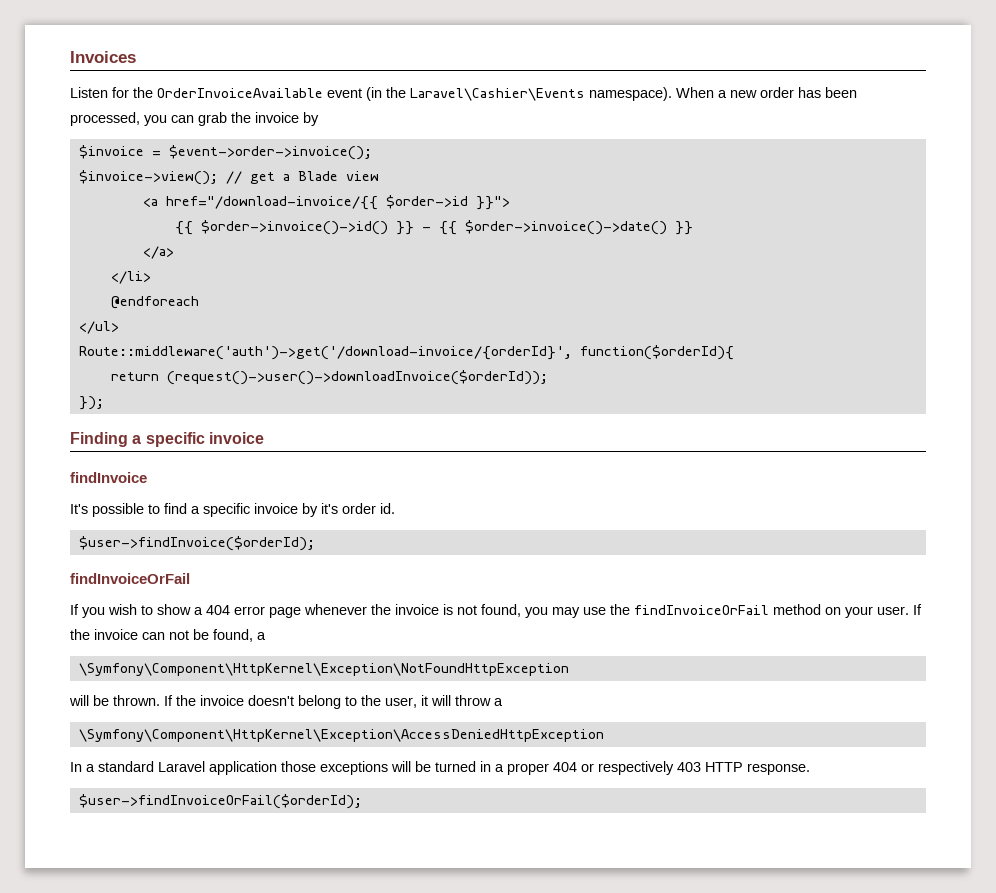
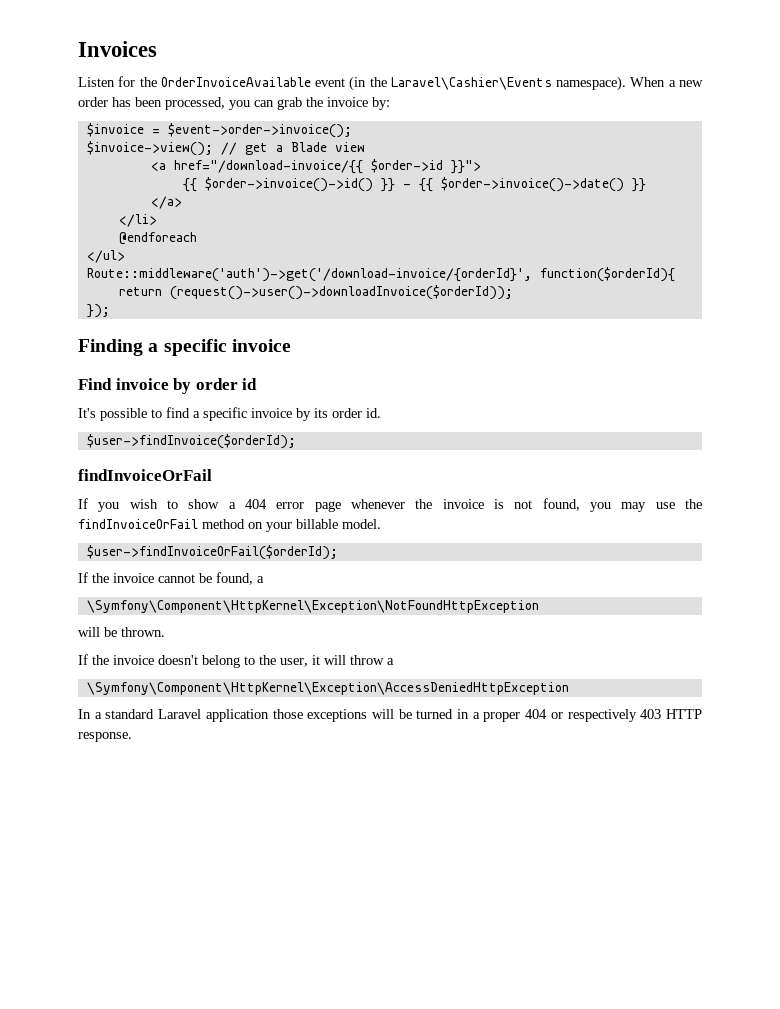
- When a new order has been processed, you can grab the invoice by
+ When a new order has been processed, you can grab the invoice by:
- findInvoice
+ Find invoice by order id
- It's possible to find a specific invoice by it's order id.
+ It's possible to find a specific invoice by its order id.
- If you wish to show a 404 error page whenever the invoice is not found, you may use the findInvoiceOrFail method on your user. If the invoice can not be found, a
+ If you wish to show a 404 error page whenever the invoice is not found, you may use the findInvoiceOrFail method on your billable model.
+ $user->findInvoiceOrFail($orderId);
+ If the invoice cannot be found, a
- will be thrown. If the invoice doesn't belong to the user, it will throw a
+ will be thrown.
+ If the invoice doesn't belong to the user, it will throw a
- $user->findInvoiceOrFail($orderId);

